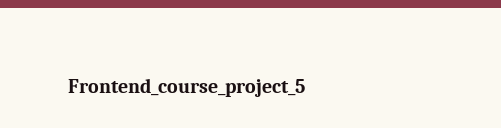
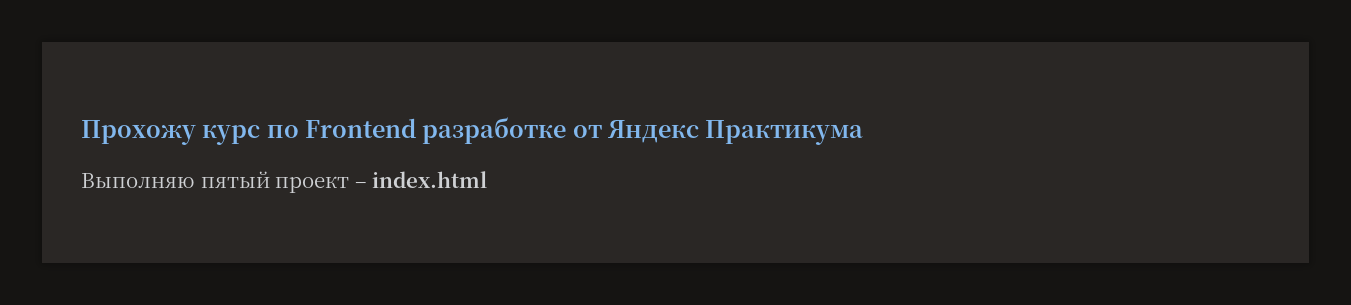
- Frontend_course_project_5
+ Прохожу курс по Frontend разработке от Яндекс Практикума
+ Выполняю пятый проект – index.html

